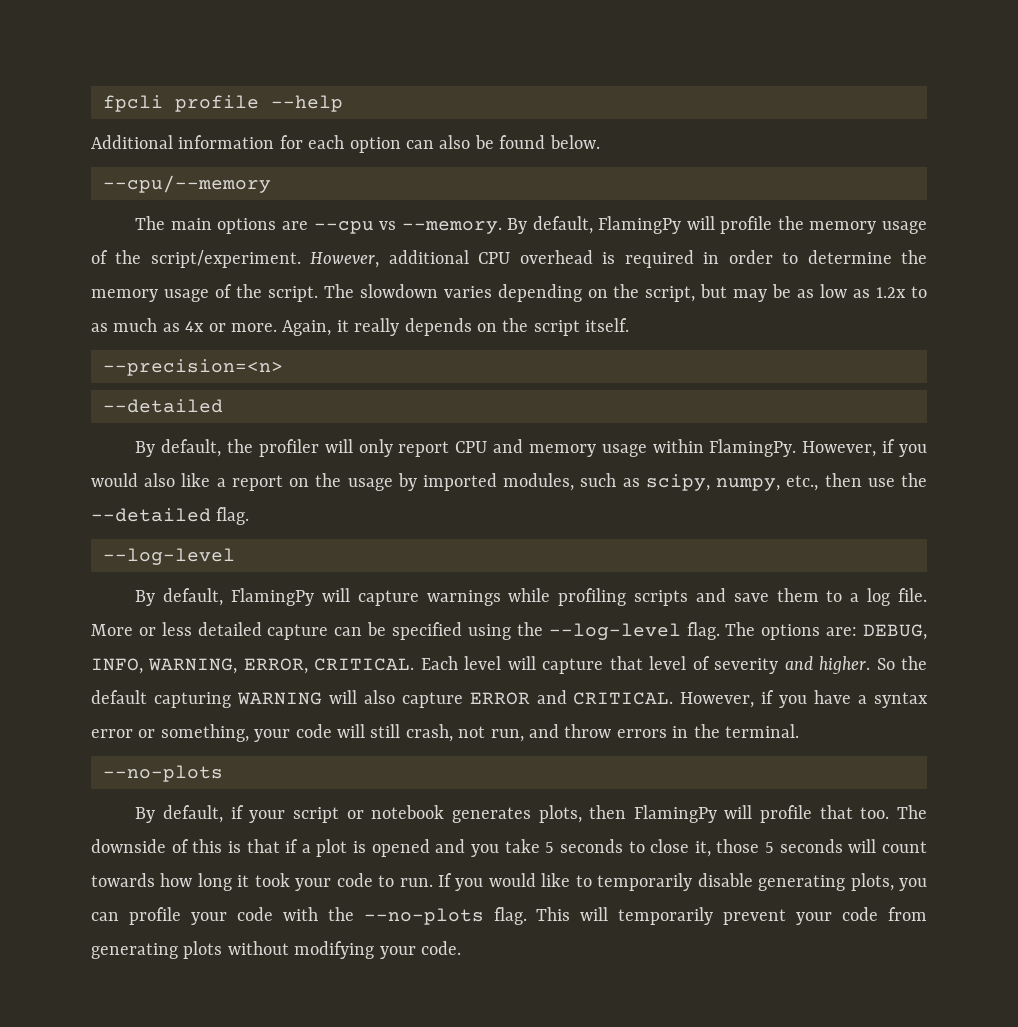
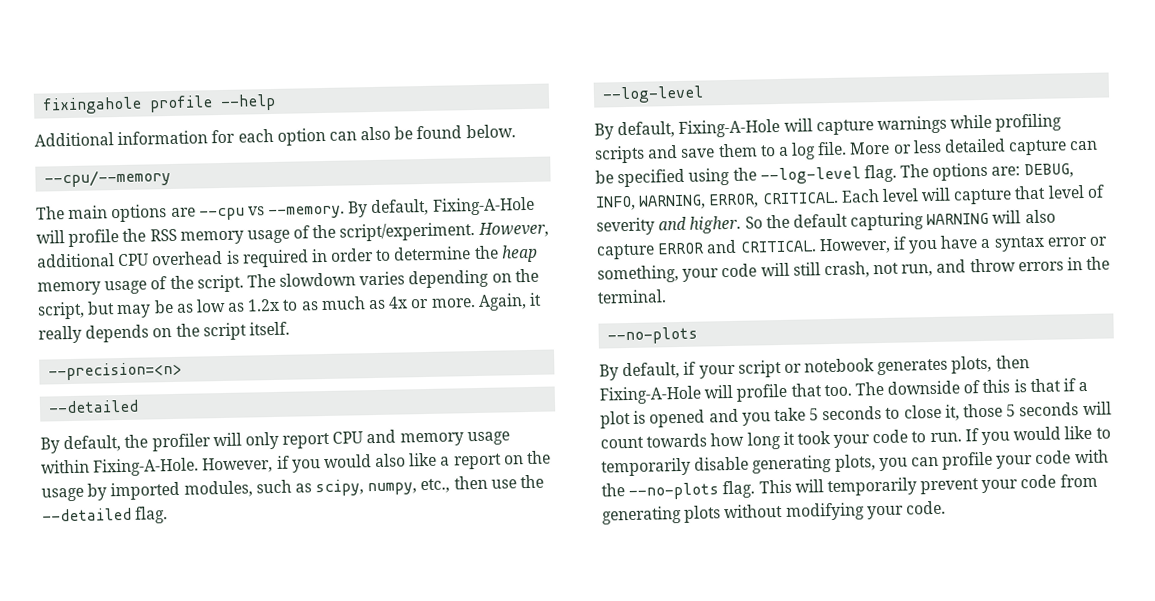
- fpcli profile --help
+ fixingahole profile --help
- By default, FlamingPy will profile the memory usage of the script/experiment.
+ By default, Fixing-A-Hole will profile the RSS memory usage of the script/experiment.
- However, additional CPU overhead is required in order to determine the memory usage of the script.
+ However, additional CPU overhead is required in order to determine the heap memory usage of the script.
- By default, the profiler will only report CPU and memory usage within FlamingPy.
+ By default, the profiler will only report CPU and memory usage within Fixing-A-Hole.
- By default, FlamingPy will capture warnings while profiling scripts and save them to a log file.
+ By default, Fixing-A-Hole will capture warnings while profiling scripts and save them to a log file.
- By default, if your script or notebook generates plots, then FlamingPy will profile that too.
+ By default, if your script or notebook generates plots, then Fixing-A-Hole will profile that too.

